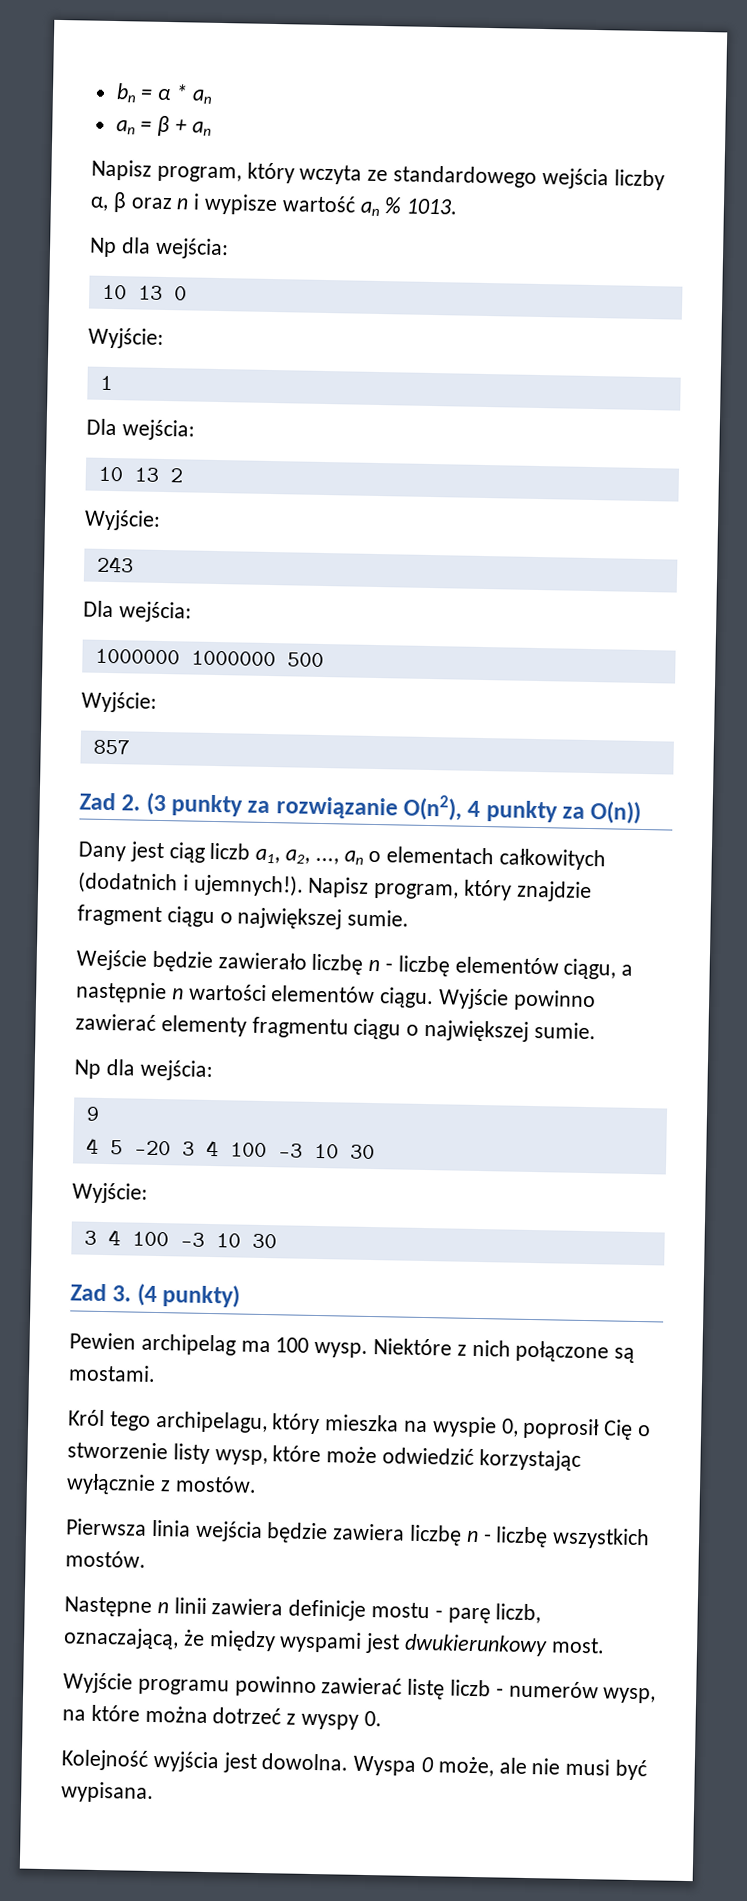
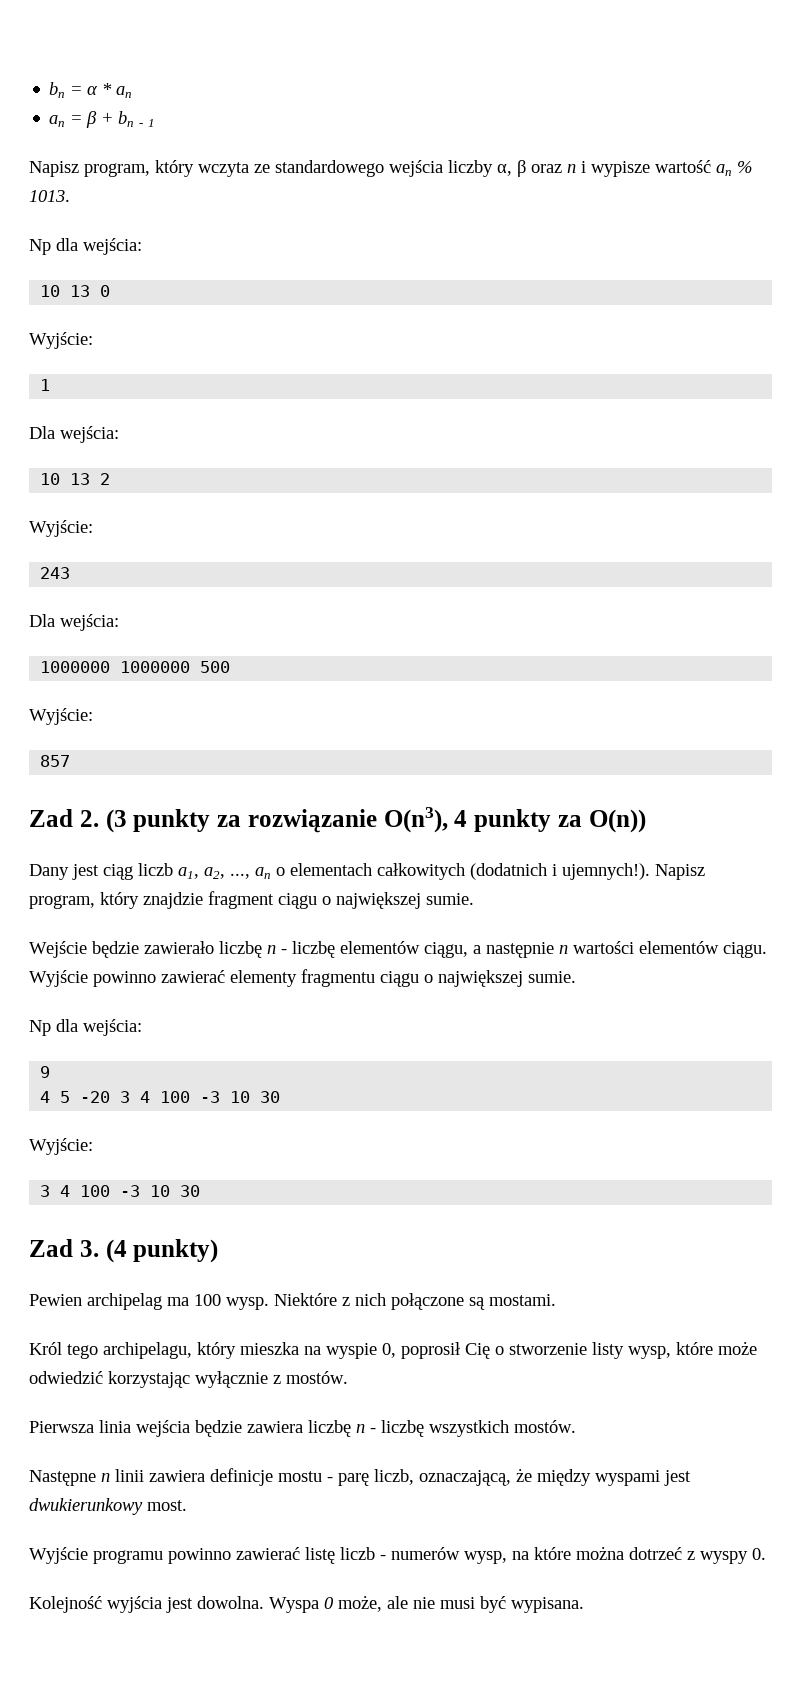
- an = β + an
+ an = β + bn - 1
- Zad 2. (3 punkty za rozwiązanie O(n2), 4 punkty za O(n))
+ Zad 2. (3 punkty za rozwiązanie O(n3), 4 punkty za O(n))

